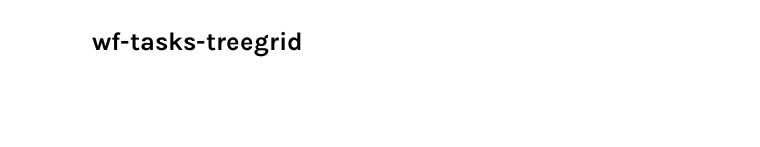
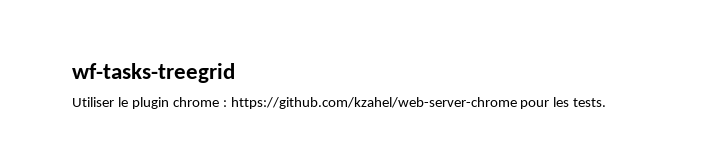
+ Utiliser le plugin chrome : https://github.com/kzahel/web-server-chrome pour les tests.

